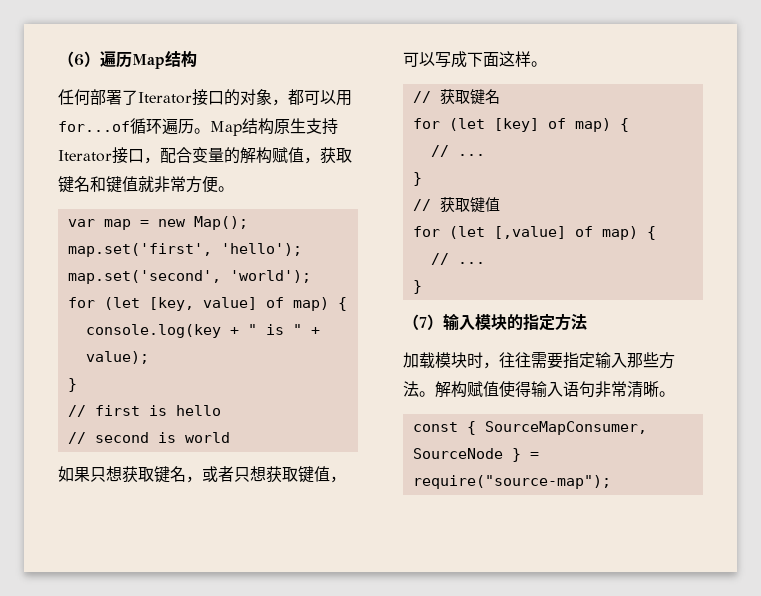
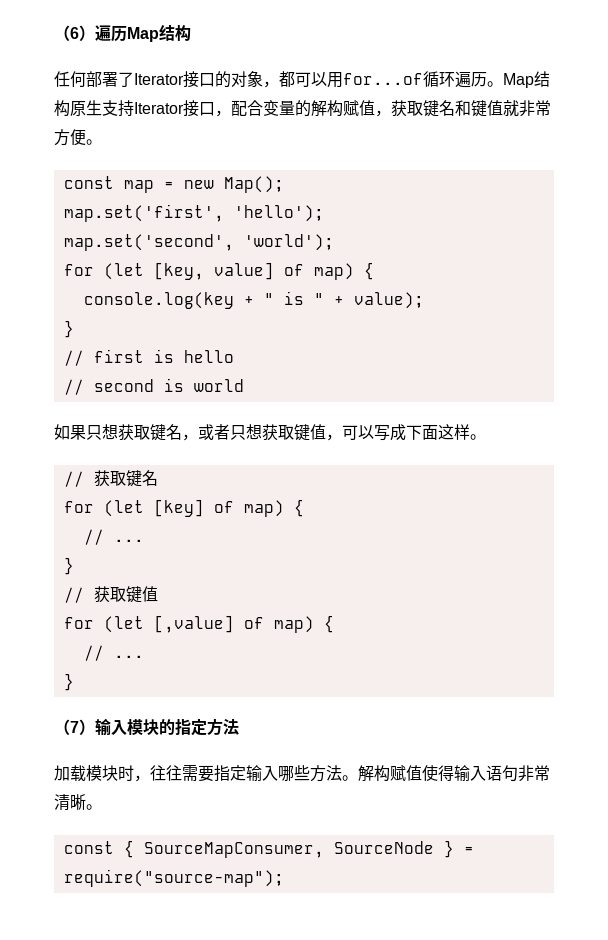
- var map = new Map();
+ const map = new Map();
- 加载模块时，往往需要指定输入那些方法。
+ 加载模块时，往往需要指定输入哪些方法。

